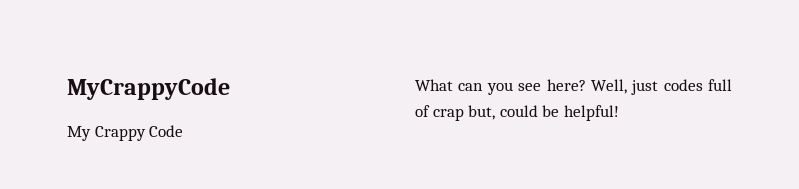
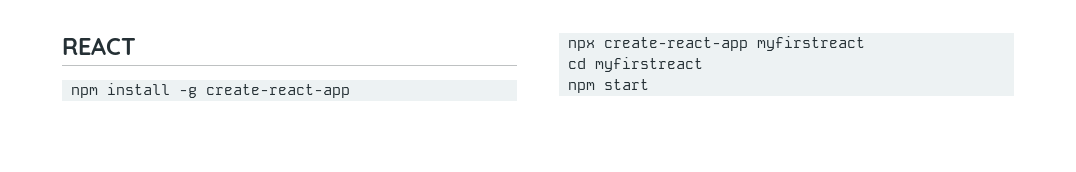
- MyCrappyCode
- My Crappy Code
- What can you see here? Well, just codes full of crap but, could be helpful!
+ REACT
+ npm install -g create-react-app
+ npx create-react-app myfirstreact
+ cd myfirstreact
+ npm start

